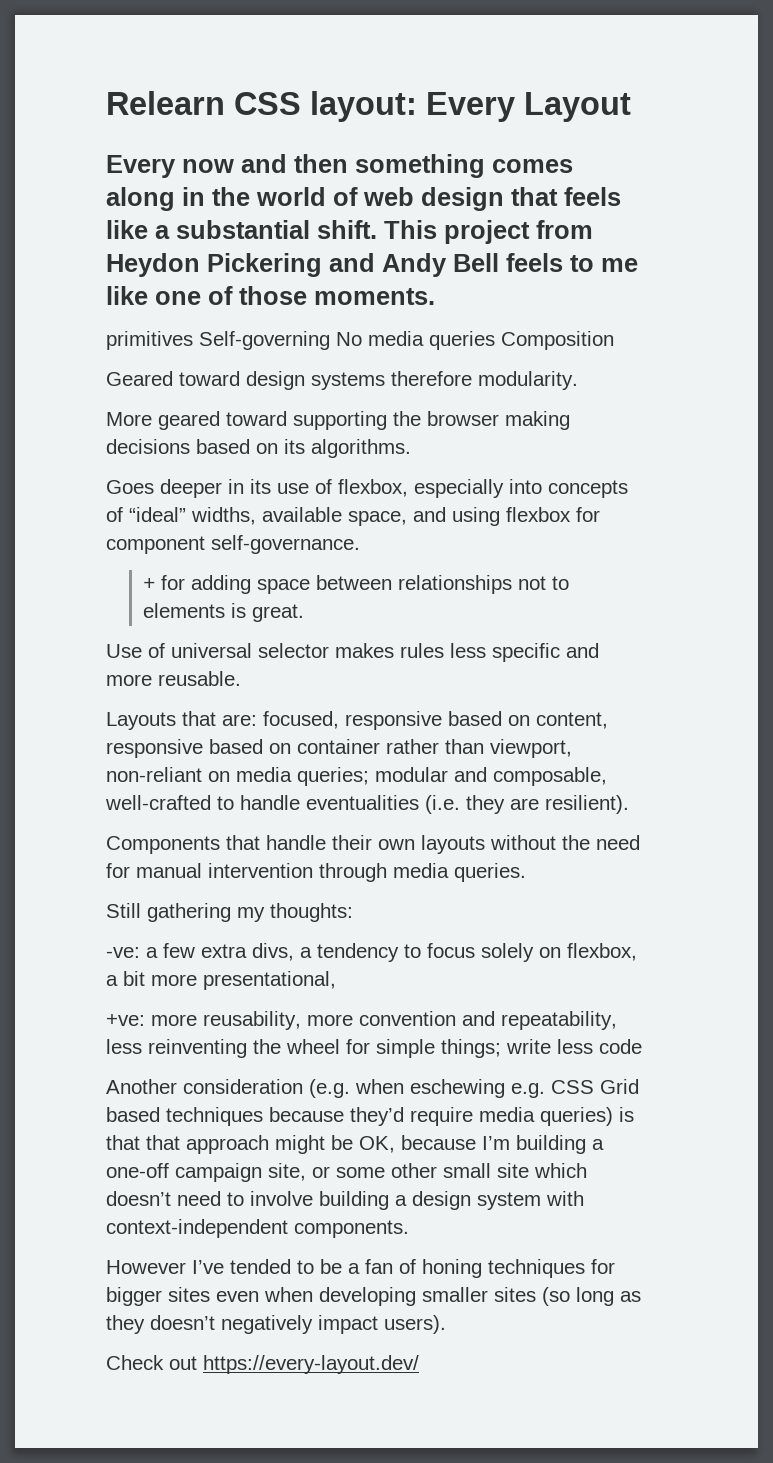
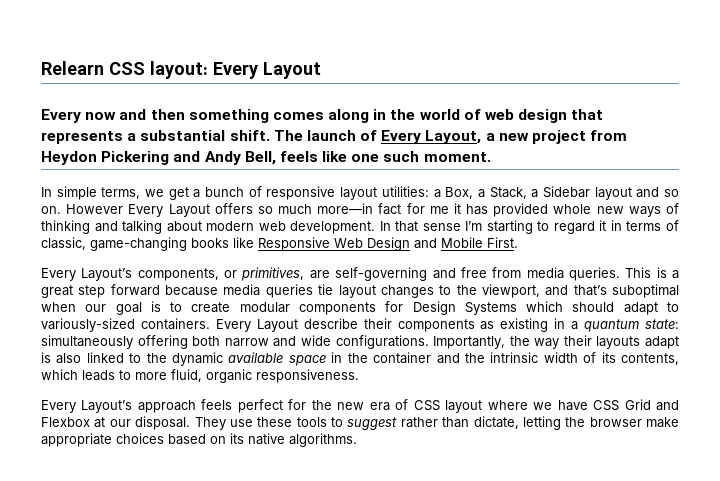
- Every now and then something comes along in the world of web design that feels like a substantial shift.
+ Every now and then something comes along in the world of web design that represents a substantial shift.
- This project from Heydon Pickering and Andy Bell feels to me like one of those moments.
- primitives Self-governing No media queries Composition
- Geared toward design systems therefore modularity.
- More geared toward supporting the browser making decisions based on its algorithms.
+ The launch of Every Layout, a new project from Heydon Pickering and Andy Bell, feels like one such moment.
+ In simple terms, we get a bunch of responsive layout utilities: a Box, a Stack, a Sidebar layout and so on. However Every Layout offers so much more—in fact for me it has provided whole new ways of thinking and talking about modern web development. In that sense I’m starting to regard it in terms of classic, game-changing books like Responsive Web Design and Mobile First.
+ Every Layout’s components, or primitives, are self-governing and free from media queries. This is a great step forward because media queries tie layout changes to the viewport, and that’s suboptimal when our goal is to create modular components for Design Systems which should adapt to variously-sized containers. Every Layout describe their components as existing in a quantum state: simultaneously offering both narrow and wide configurations. Importantly, the way their layouts adapt is also linked to the dynamic available space in the container and the intrinsic width of its contents, which leads to more fluid, organic responsiveness.
+ Every Layout’s approach feels perfect for the new era of CSS layout where we have CSS Grid and Flexbox at our disposal. They use these tools to suggest rather than dictate, letting the browser make appropriate choices based on its native algorithms.
- Goes deeper in its use of flexbox, especially into concepts of “ideal” widths, available space, and using flexbox for component self-governance.
- + for adding space between relationships not to elements is great.
- Use of universal selector makes rules less specific and more reusable.
- Layouts that are: focused, responsive based on content, responsive based on container rather than viewport, non-reliant on media queries; modular and composable, well-crafted to handle eventualities (i.e. they are resilient).
- Components that handle their own layouts without the need for manual intervention through media queries.
- Still gathering my thoughts:
- -ve: a few extra divs, a tendency to focus solely on flexbox, a bit more presentational,
- +ve: more reusability, more convention and repeatability, less reinventing the wheel for simple things; write less code
- Another consideration (e.g. when eschewing e.g. CSS Grid based techniques because they’d require media queries) is that that approach might be OK, because I’m building a one-off campaign site, or some other small site which doesn’t need to involve building a design system with context-independent components.
- However I’ve tended to be a fan of honing techniques for bigger sites even when developing smaller sites (so long as they doesn’t negatively impact users).
- Check out https://every-layout.dev/

